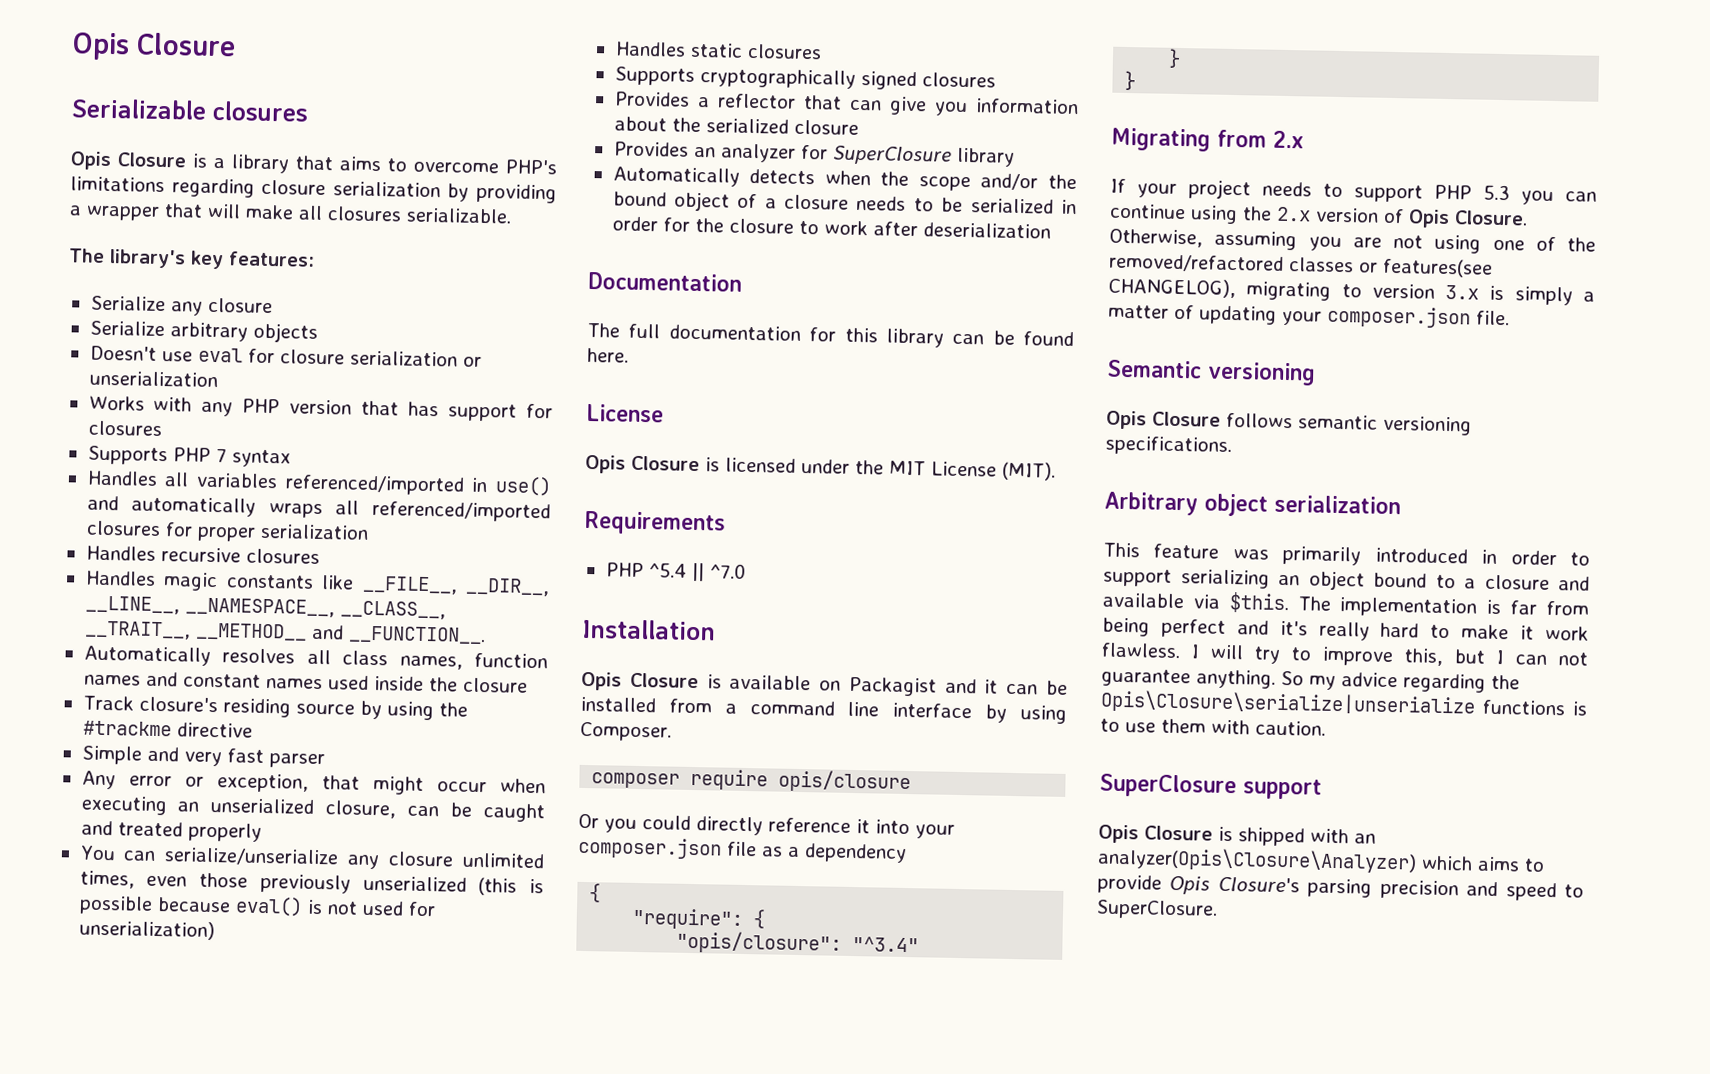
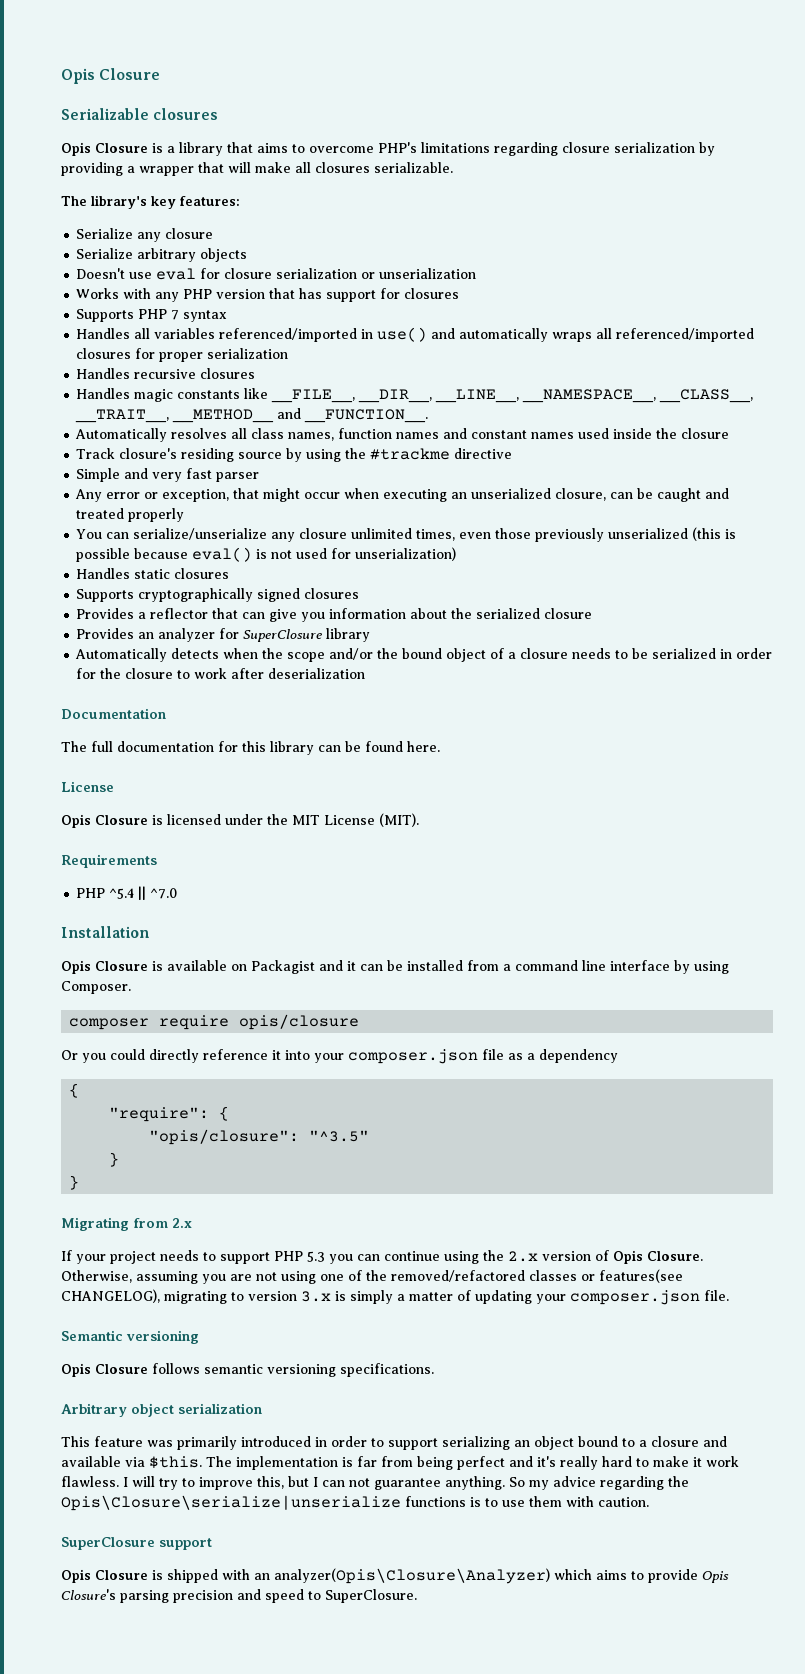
- "opis/closure": "^3.4"
+ "opis/closure": "^3.5"

